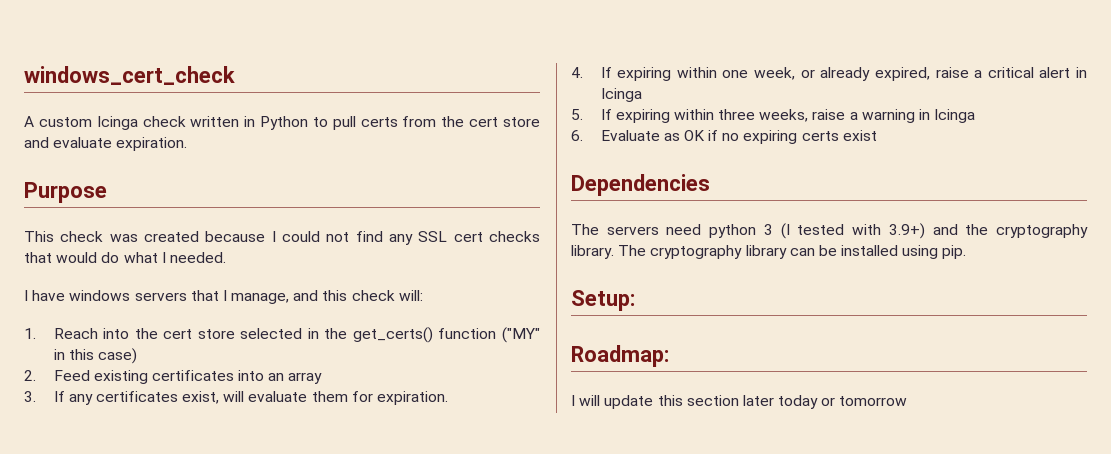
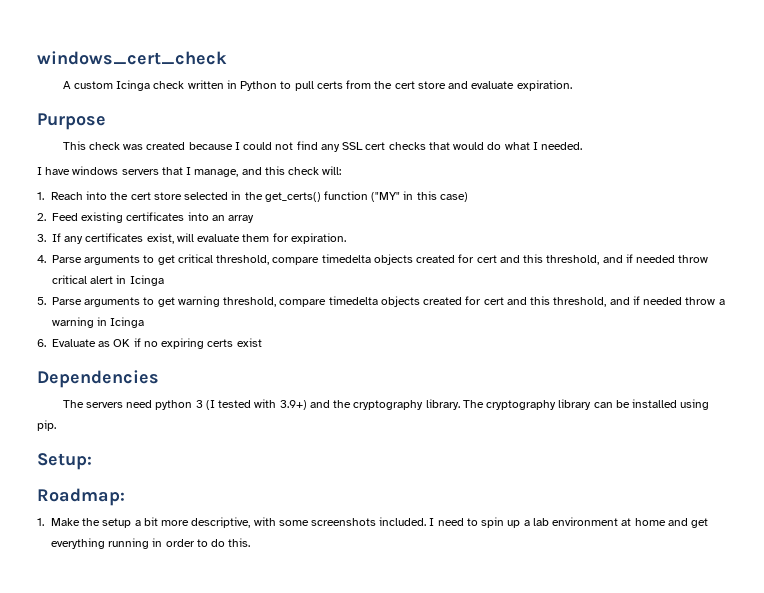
- 4. If expiring within one week, or already expired, raise a critical alert in Icinga
+ 4. Parse arguments to get critical threshold, compare timedelta objects created for cert and this threshold, and if needed throw critical alert in Icinga
- 5. If expiring within three weeks, raise a warning in Icinga
+ 5. Parse arguments to get warning threshold, compare timedelta objects created for cert and this threshold, and if needed throw a warning in Icinga
- I will update this section later today or tomorrow
+ 1. Make the setup a bit more descriptive, with some screenshots included. I need to spin up a lab environment at home and get everything running in order to do this.

